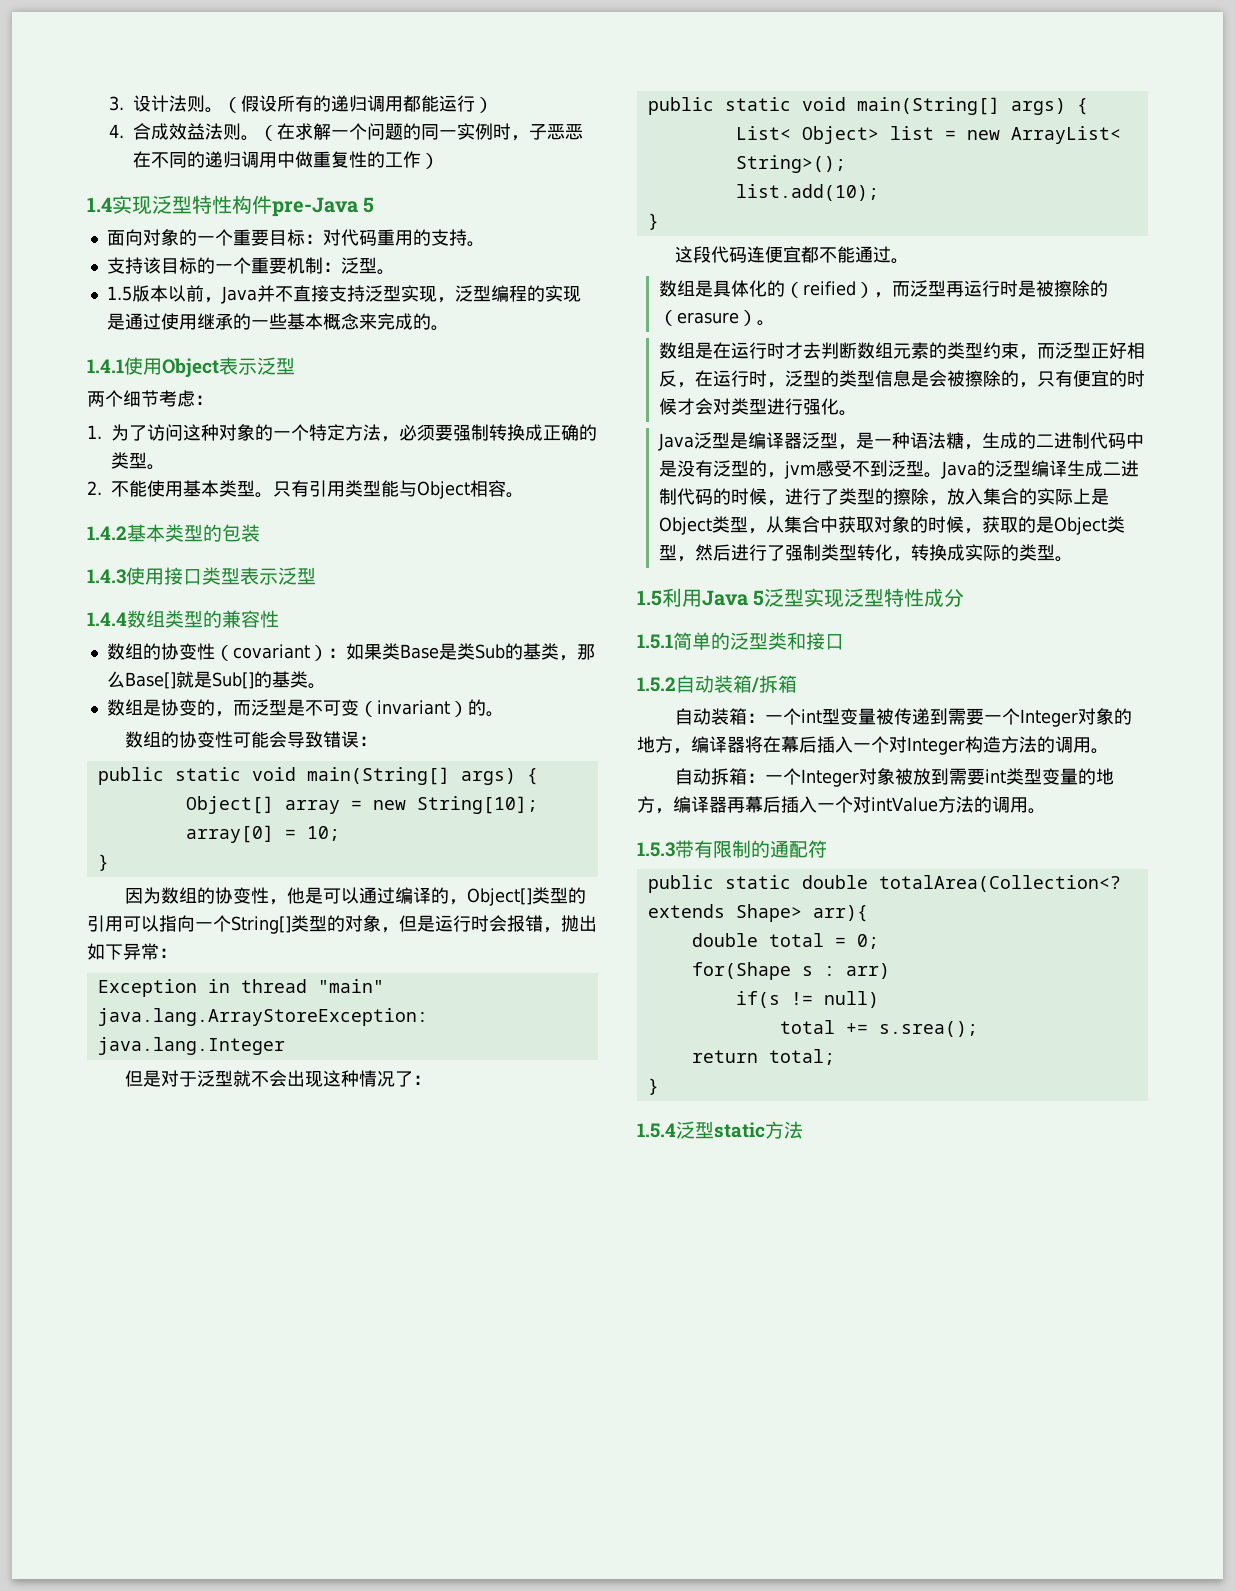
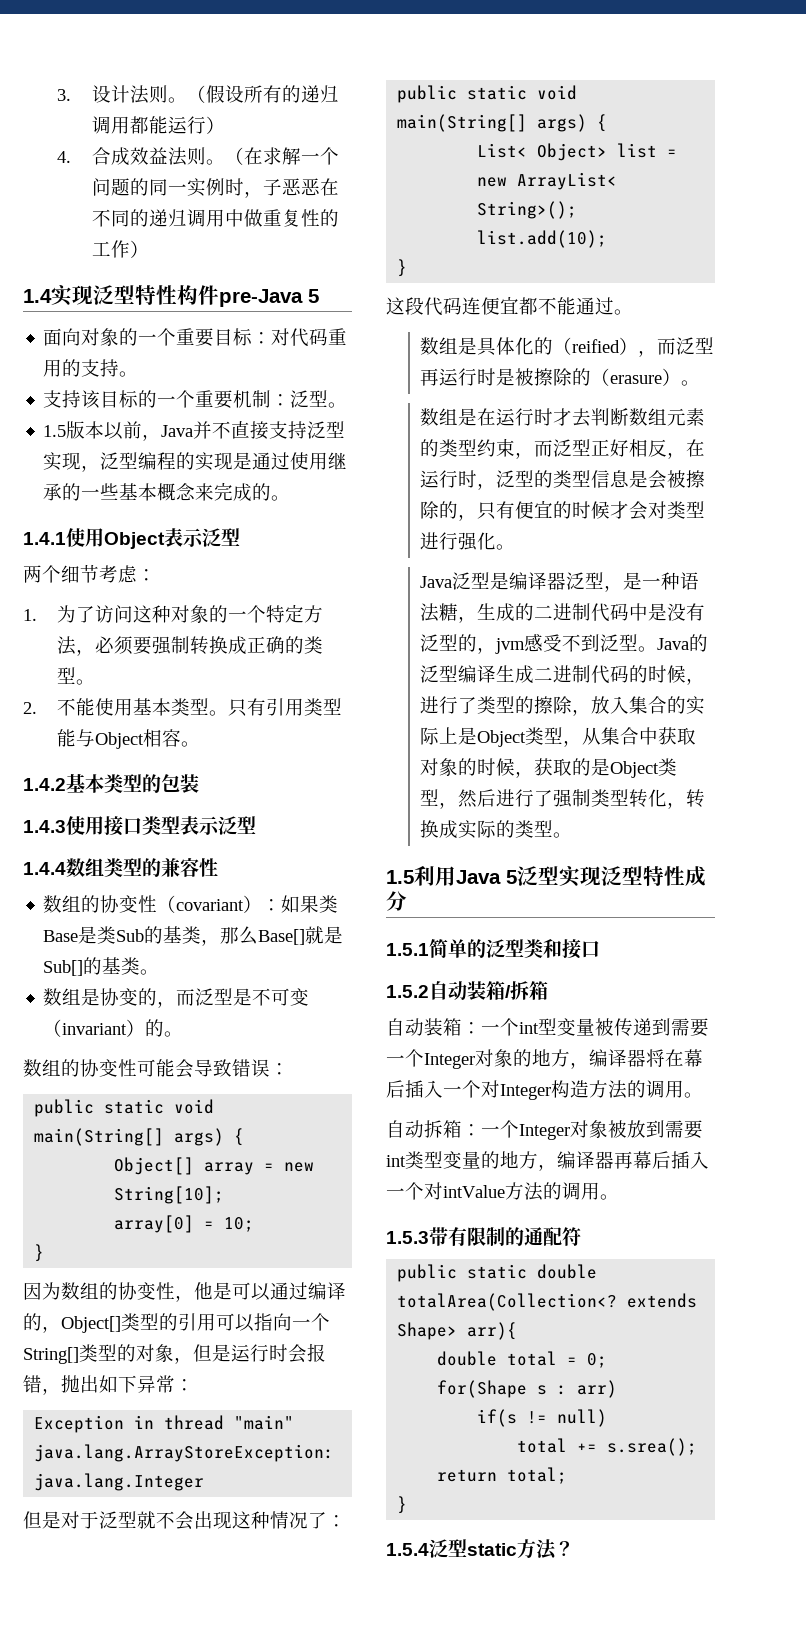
- 1.5.4泛型static方法
+ 1.5.4泛型static方法？

